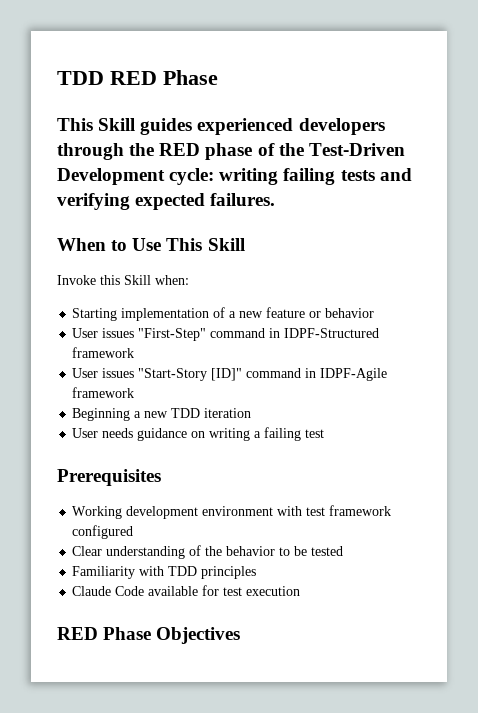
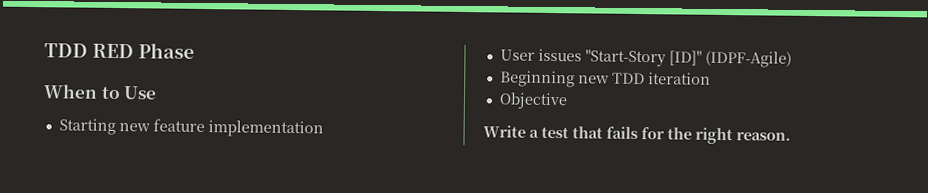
- This Skill guides experienced developers through the RED phase of the Test-Driven Development cycle: writing failing tests and verifying expected failures.
- When to Use This Skill
- Invoke this Skill when:
- Starting implementation of a new feature or behavior
- User issues "First-Step" command in IDPF-Structured framework
+ When to Use
+ Starting new feature implementation
- User issues "Start-Story [ID]" command in IDPF-Agile framework
+ User issues "Start-Story [ID]" (IDPF-Agile)
- Beginning a new TDD iteration
+ Beginning new TDD iteration
- User needs guidance on writing a failing test
- Prerequisites
- Working development environment with test framework configured
- Clear understanding of the behavior to be tested
- Familiarity with TDD principles
- Claude Code available for test execution
- RED Phase Objectives
+ Objective
+ Write a test that fails for the right reason.

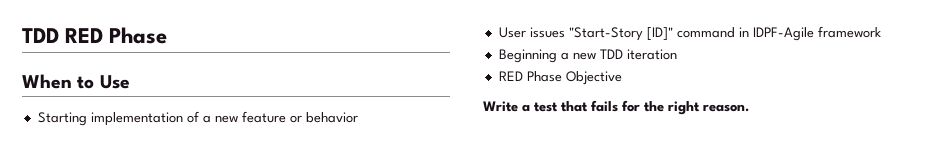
- Starting new feature implementation
+ Starting implementation of a new feature or behavior
- User issues "Start-Story [ID]" (IDPF-Agile)
+ User issues "Start-Story [ID]" command in IDPF-Agile framework
- Beginning new TDD iteration
+ Beginning a new TDD iteration
- Objective
+ RED Phase Objective

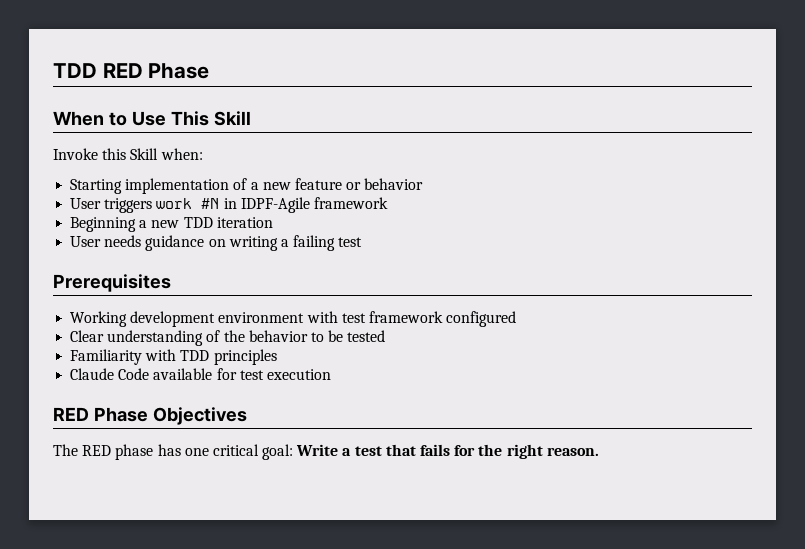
- When to Use
+ When to Use This Skill
+ Invoke this Skill when:
- User issues "Start-Story [ID]" command in IDPF-Agile framework
+ User triggers work #N in IDPF-Agile framework
- RED Phase Objective
- Write a test that fails for the right reason.
+ User needs guidance on writing a failing test
+ Prerequisites
+ Working development environment with test framework configured
+ Clear understanding of the behavior to be tested
+ Familiarity with TDD principles
+ Claude Code available for test execution
+ RED Phase Objectives
+ The RED phase has one critical goal: Write a test that fails for the right reason.

